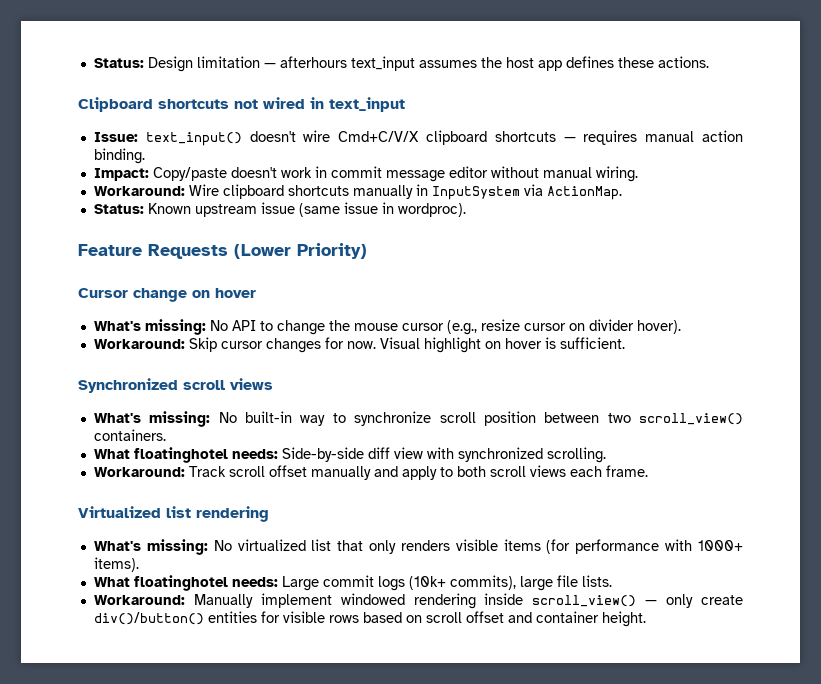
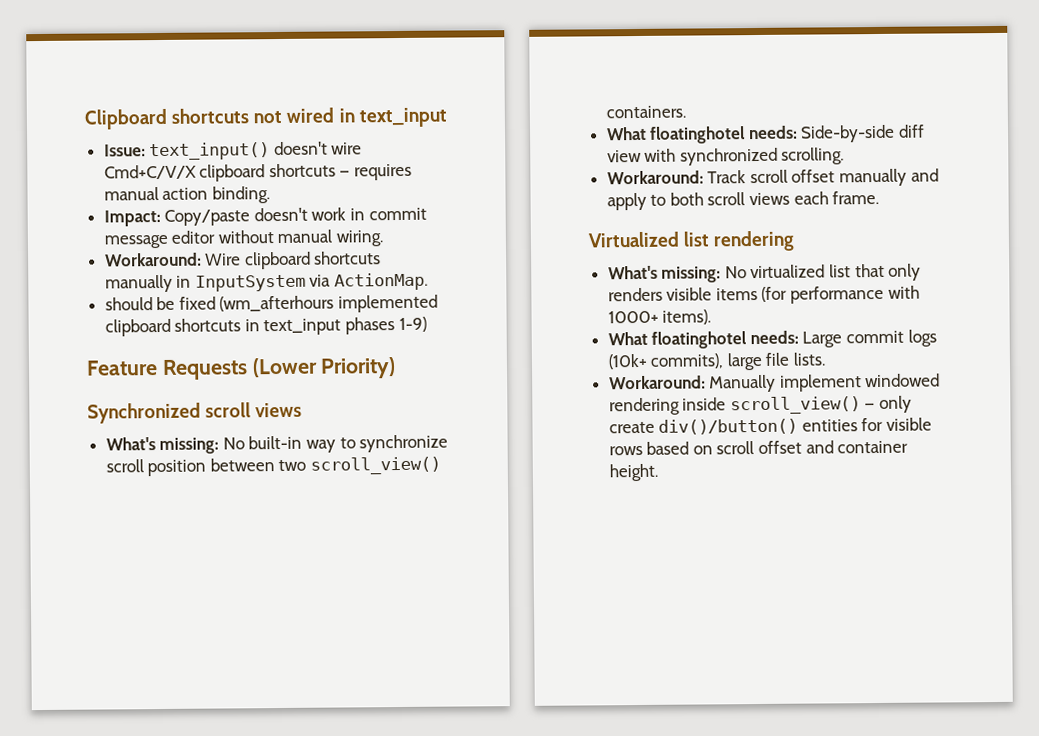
- Status: Design limitation — afterhours text_input assumes the host app defines these actions.
- Status: Known upstream issue (same issue in wordproc).
+ should be fixed (wm_afterhours implemented clipboard shortcuts in text_input phases 1-9)
  Feature Requests (Lower Priority)
- Cursor change on hover
- What's missing: No API to change the mouse cursor (e.g., resize cursor on divider hover).
- Workaround: Skip cursor changes for now. Visual highlight on hover is sufficient.

